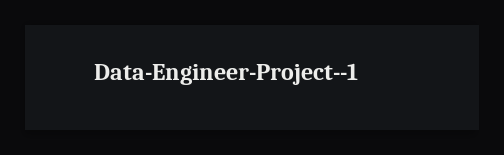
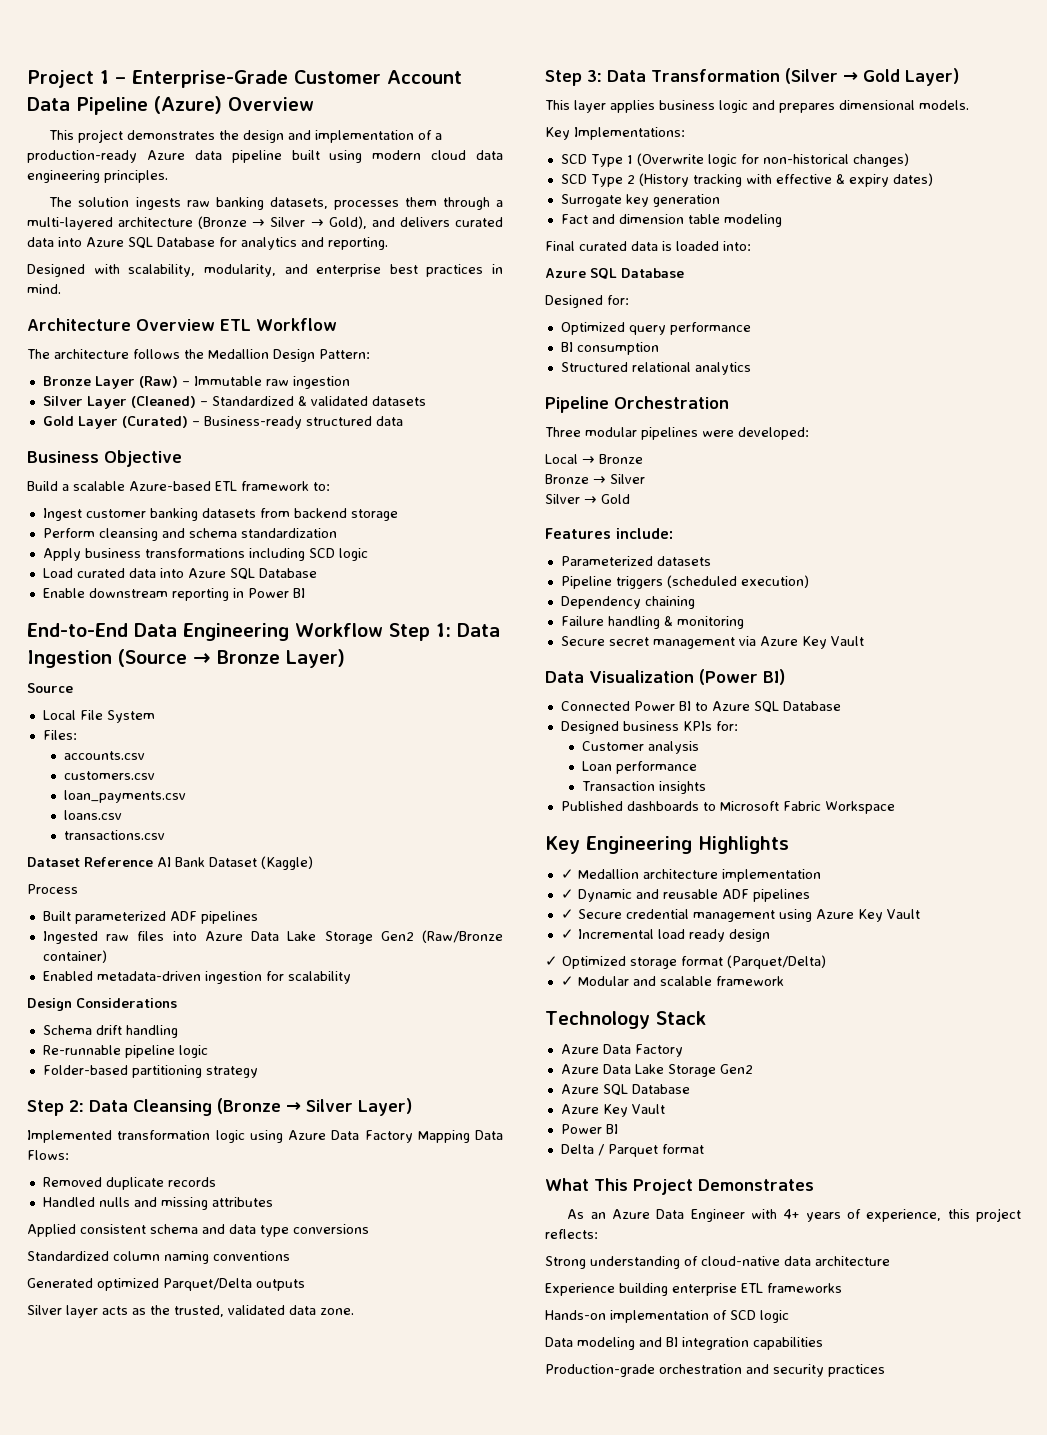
- Data-Engineer-Project--1
+ Project 1 – Enterprise-Grade Customer Account Data Pipeline (Azure) Overview
+ This project demonstrates the design and implementation of a production-ready Azure data pipeline built using modern cloud data engineering principles.
+ The solution ingests raw banking datasets, processes them through a multi-layered architecture (Bronze → Silver → Gold), and delivers curated data into Azure SQL Database for analytics and reporting.
+ Designed with scalability, modularity, and enterprise best practices in mind.
+ Architecture Overview ETL Workflow
+ The architecture follows the Medallion Design Pattern:
+ Bronze Layer (Raw) – Immutable raw ingestion
+ Silver Layer (Cleaned) – Standardized & validated datasets
+ Gold Layer (Curated) – Business-ready structured data
+ Business Objective
+ Build a scalable Azure-based ETL framework to:
+ Ingest customer banking datasets from backend storage
+ Perform cleansing and schema standardization
+ Apply business transformations including SCD logic
+ Load curated data into Azure SQL Database
+ Enable downstream reporting in Power BI
+ End-to-End Data Engineering Workflow Step 1: Data Ingestion (Source → Bronze Layer)
+ Source
+ Local File System
+ Files:
+ accounts.csv
+ customers.csv
+ loan_payments.csv
+ loans.csv
+ transactions.csv
+ Dataset Reference AI Bank Dataset (Kaggle)
+ Process
+ Built parameterized ADF pipelines
+ Ingested raw files into Azure Data Lake Storage Gen2 (Raw/Bronze container)
+ Enabled metadata-driven ingestion for scalability
+ Design Considerations
+ Schema drift handling
+ Re-runnable pipeline logic
+ Folder-based partitioning strategy
+ Step 2: Data Cleansing (Bronze → Silver Layer)
+ Implemented transformation logic using Azure Data Factory Mapping Data Flows:
+ Removed duplicate records
+ Handled nulls and missing attributes
+ Applied consistent schema and data type conversions
+ Standardized column naming conventions
+ Generated optimized Parquet/Delta outputs
+ Silver layer acts as the trusted, validated data zone.
+ Step 3: Data Transformation (Silver → Gold Layer)
+ This layer applies business logic and prepares dimensional models.
+ Key Implementations:
+ SCD Type 1 (Overwrite logic for non-historical changes)
+ SCD Type 2 (History tracking with effective & expiry dates)
+ Surrogate key generation
+ Fact and dimension table modeling
+ Final curated data is loaded into:
+ Azure SQL Database
+ Designed for:
+ Optimized query performance
+ BI consumption
+ Structured relational analytics
+ Pipeline Orchestration
+ Three modular pipelines were developed:
+ Local → Bronze
+ Bronze → Silver
+ Silver → Gold
+ Features include:
+ Parameterized datasets
+ Pipeline triggers (scheduled execution)
+ Dependency chaining
+ Failure handling & monitoring
+ Secure secret management via Azure Key Vault
+ Data Visualization (Power BI)
+ Connected Power BI to Azure SQL Database
+ Designed business KPIs for:
+ Customer analysis
+ Loan performance
+ Transaction insights
+ Published dashboards to Microsoft Fabric Workspace
+ Key Engineering Highlights
+ ✓ Medallion architecture implementation
+ ✓ Dynamic and reusable ADF pipelines
+ ✓ Secure credential management using Azure Key Vault
+ ✓ Incremental load ready design
+ ✓ Optimized storage format (Parquet/Delta)
+ ✓ Modular and scalable framework
+ Technology Stack
+ Azure Data Factory
+ Azure Data Lake Storage Gen2
+ Azure SQL Database
+ Azure Key Vault
+ Power BI
+ Delta / Parquet format
+ What This Project Demonstrates
+ As an Azure Data Engineer with 4+ years of experience, this project reflects:
+ Strong understanding of cloud-native data architecture
+ Experience building enterprise ETL frameworks
+ Hands-on implementation of SCD logic
+ Data modeling and BI integration capabilities
+ Production-grade orchestration and security practices

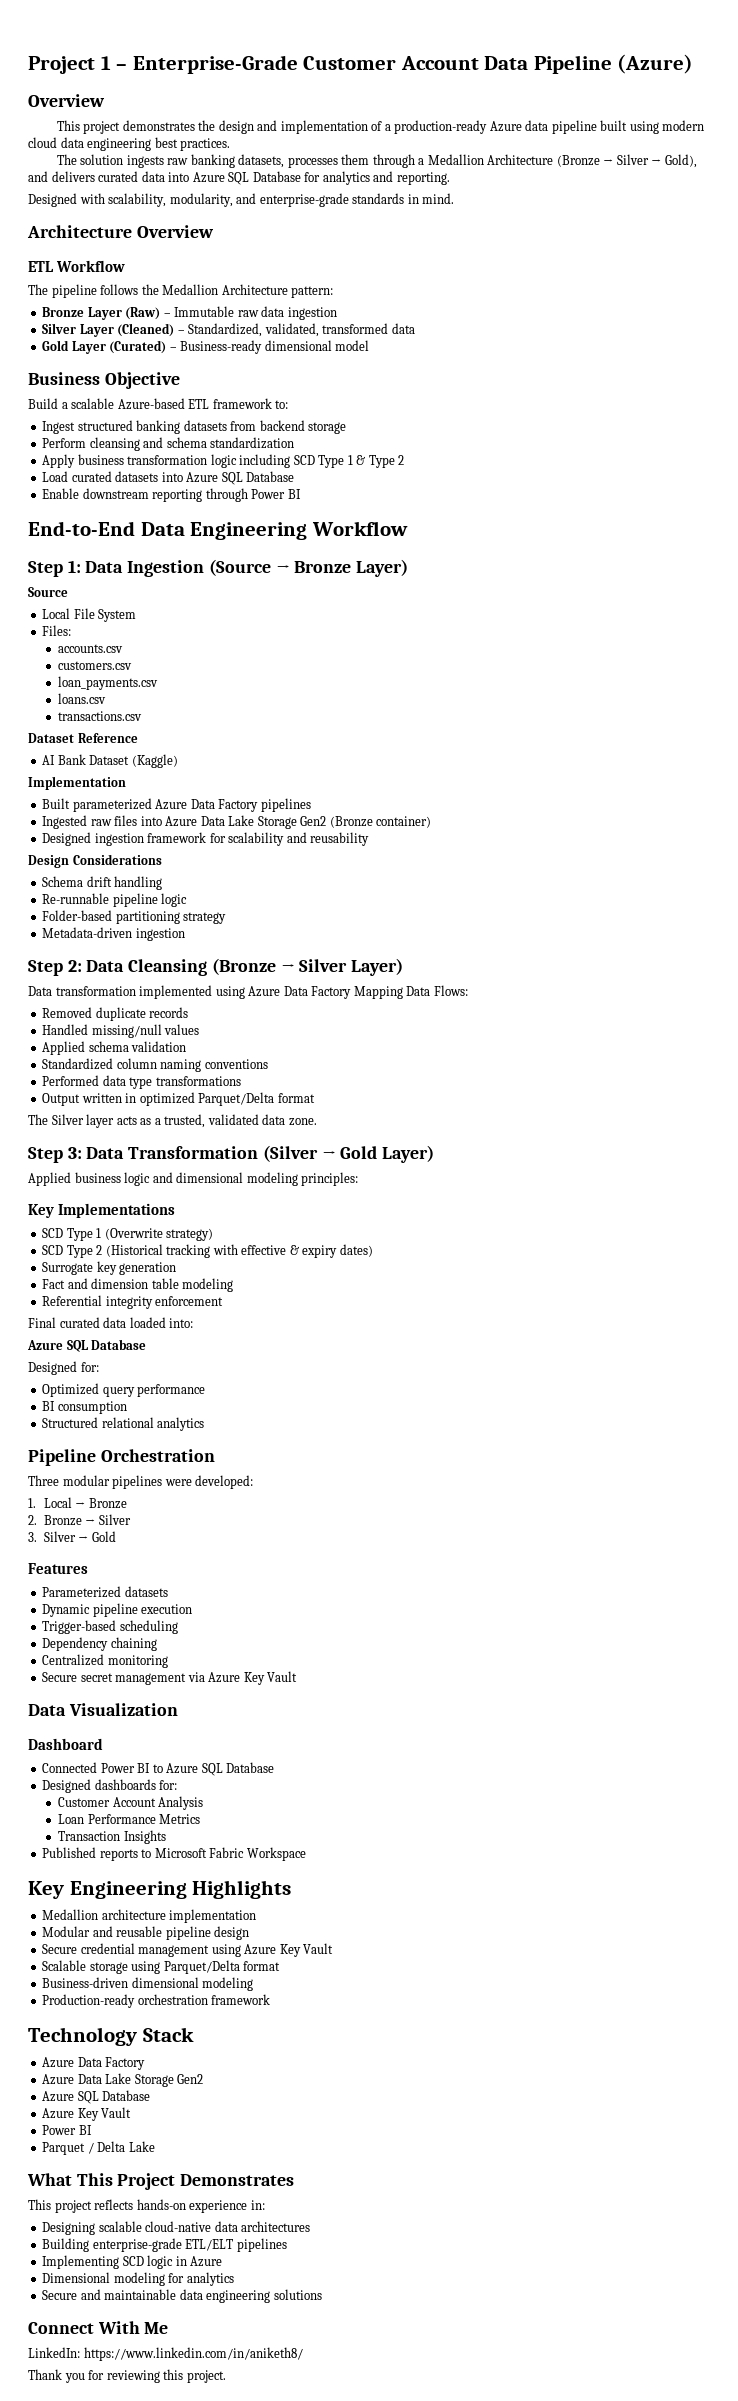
- Project 1 – Enterprise-Grade Customer Account Data Pipeline (Azure) Overview
+ Project 1 – Enterprise-Grade Customer Account Data Pipeline (Azure)
+ Overview
- This project demonstrates the design and implementation of a production-ready Azure data pipeline built using modern cloud data engineering principles.
+ This project demonstrates the design and implementation of a production-ready Azure data pipeline built using modern cloud data engineering best practices.
- The solution ingests raw banking datasets, processes them through a multi-layered architecture (Bronze → Silver → Gold), and delivers curated data into Azure SQL Database for analytics and reporting.
+ The solution ingests raw banking datasets, processes them through a Medallion Architecture (Bronze → Silver → Gold), and delivers curated data into Azure SQL Database for analytics and reporting.
- Designed with scalability, modularity, and enterprise best practices in mind.
+ Designed with scalability, modularity, and enterprise-grade standards in mind.
- Architecture Overview ETL Workflow
+ Architecture Overview
+ ETL Workflow
- The architecture follows the Medallion Design Pattern:
+ The pipeline follows the Medallion Architecture pattern:
- Bronze Layer (Raw) – Immutable raw ingestion
+ Bronze Layer (Raw) – Immutable raw data ingestion
- Silver Layer (Cleaned) – Standardized & validated datasets
+ Silver Layer (Cleaned) – Standardized, validated, transformed data
- Gold Layer (Curated) – Business-ready structured data
+ Gold Layer (Curated) – Business-ready dimensional model
- Ingest customer banking datasets from backend storage
+ Ingest structured banking datasets from backend storage
- Apply business transformations including SCD logic
+ Apply business transformation logic including SCD Type 1 & Type 2
- Load curated data into Azure SQL Database
+ Load curated datasets into Azure SQL Database
- Enable downstream reporting in Power BI
+ Enable downstream reporting through Power BI
- End-to-End Data Engineering Workflow Step 1: Data Ingestion (Source → Bronze Layer)
+ End-to-End Data Engineering Workflow
+ Step 1: Data Ingestion (Source → Bronze Layer)
- Dataset Reference AI Bank Dataset (Kaggle)
+ Dataset Reference
+ AI Bank Dataset (Kaggle)
- Process
+ Implementation
- Built parameterized ADF pipelines
+ Built parameterized Azure Data Factory pipelines
- Ingested raw files into Azure Data Lake Storage Gen2 (Raw/Bronze container)
+ Ingested raw files into Azure Data Lake Storage Gen2 (Bronze container)
- Enabled metadata-driven ingestion for scalability
+ Designed ingestion framework for scalability and reusability
+ Metadata-driven ingestion
- Implemented transformation logic using Azure Data Factory Mapping Data Flows:
+ Data transformation implemented using Azure Data Factory Mapping Data Flows:
- Handled nulls and missing attributes
- Applied consistent schema and data type conversions
+ Handled missing/null values
+ Applied schema validation
  Standardized column naming conventions
- Generated optimized Parquet/Delta outputs
- Silver layer acts as the trusted, validated data zone.
+ Performed data type transformations
+ Output written in optimized Parquet/Delta format
+ The Silver layer acts as a trusted, validated data zone.
- This layer applies business logic and prepares dimensional models.
- Key Implementations:
+ Applied business logic and dimensional modeling principles:
+ Key Implementations
- SCD Type 1 (Overwrite logic for non-historical changes)
+ SCD Type 1 (Overwrite strategy)
- SCD Type 2 (History tracking with effective & expiry dates)
+ SCD Type 2 (Historical tracking with effective & expiry dates)
+ Referential integrity enforcement
- Final curated data is loaded into:
+ Final curated data loaded into:
- Local → Bronze
+ 1. Local → Bronze
- Bronze → Silver
+ 2. Bronze → Silver
- Silver → Gold
+ 3. Silver → Gold
- Features include:
+ Features
- Pipeline triggers (scheduled execution)
+ Dynamic pipeline execution
+ Trigger-based scheduling
- Failure handling & monitoring
+ Centralized monitoring
- Data Visualization (Power BI)
+ Data Visualization
+ Dashboard
- Designed business KPIs for:
+ Designed dashboards for:
- Customer analysis
+ Customer Account Analysis
- Loan performance
+ Loan Performance Metrics
- Transaction insights
+ Transaction Insights
- Published dashboards to Microsoft Fabric Workspace
+ Published reports to Microsoft Fabric Workspace
- ✓ Medallion architecture implementation
+ Medallion architecture implementation
- ✓ Dynamic and reusable ADF pipelines
- ✓ Secure credential management using Azure Key Vault
+ Modular and reusable pipeline design
+ Secure credential management using Azure Key Vault
- ✓ Incremental load ready design
- ✓ Optimized storage format (Parquet/Delta)
- ✓ Modular and scalable framework
+ Scalable storage using Parquet/Delta format
+ Business-driven dimensional modeling
+ Production-ready orchestration framework
- Delta / Parquet format
+ Parquet / Delta Lake
- As an Azure Data Engineer with 4+ years of experience, this project reflects:
- Strong understanding of cloud-native data architecture
- Experience building enterprise ETL frameworks
- Hands-on implementation of SCD logic
- Data modeling and BI integration capabilities
- Production-grade orchestration and security practices
+ This project reflects hands-on experience in:
+ Designing scalable cloud-native data architectures
+ Building enterprise-grade ETL/ELT pipelines
+ Implementing SCD logic in Azure
+ Dimensional modeling for analytics
+ Secure and maintainable data engineering solutions
+ Connect With Me
+ LinkedIn: https://www.linkedin.com/in/aniketh8/
+ Thank you for reviewing this project.

